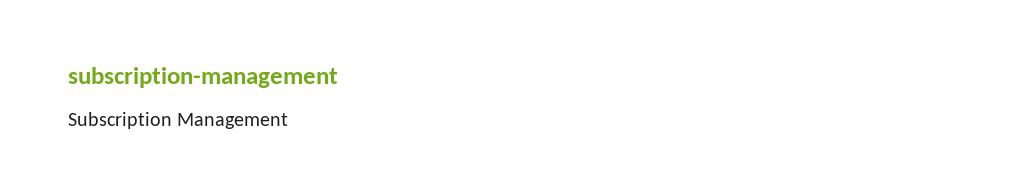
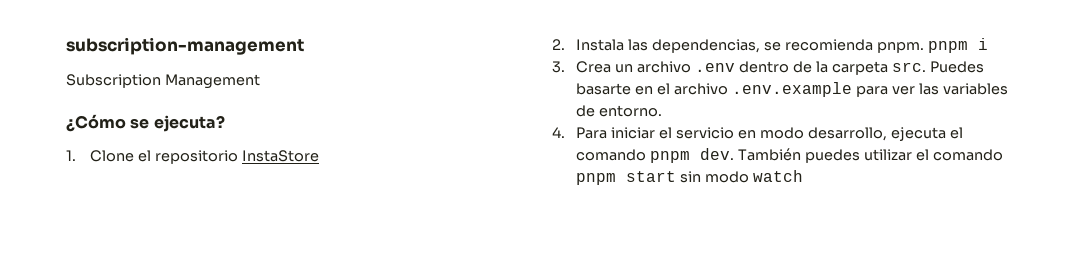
+ ¿Cómo se ejecuta?
+ 1. Clone el repositorio InstaStore
+ 2. Instala las dependencias, se recomienda pnpm. pnpm i
+ 3. Crea un archivo .env dentro de la carpeta src. Puedes basarte en el archivo .env.example para ver las variables de entorno.
+ 4. Para iniciar el servicio en modo desarrollo, ejecuta el comando pnpm dev. También puedes utilizar el comando pnpm start sin modo watch

